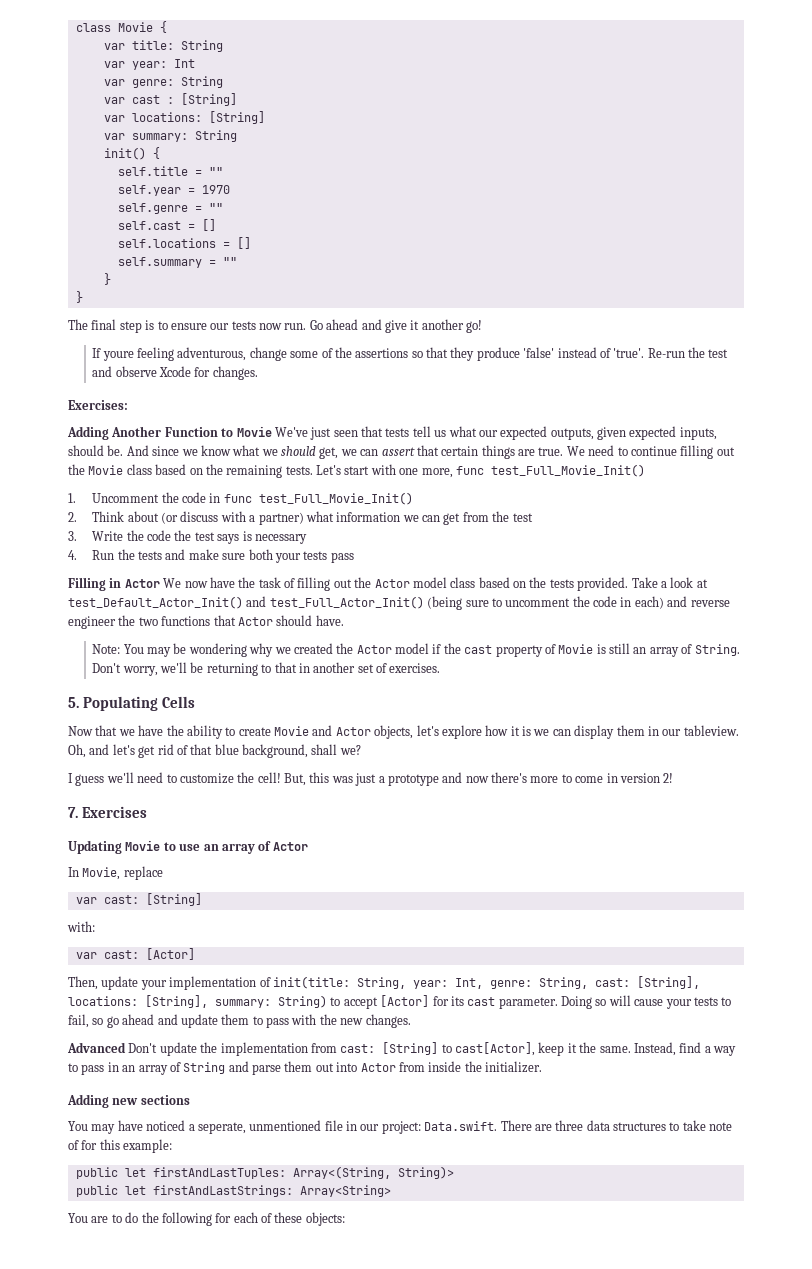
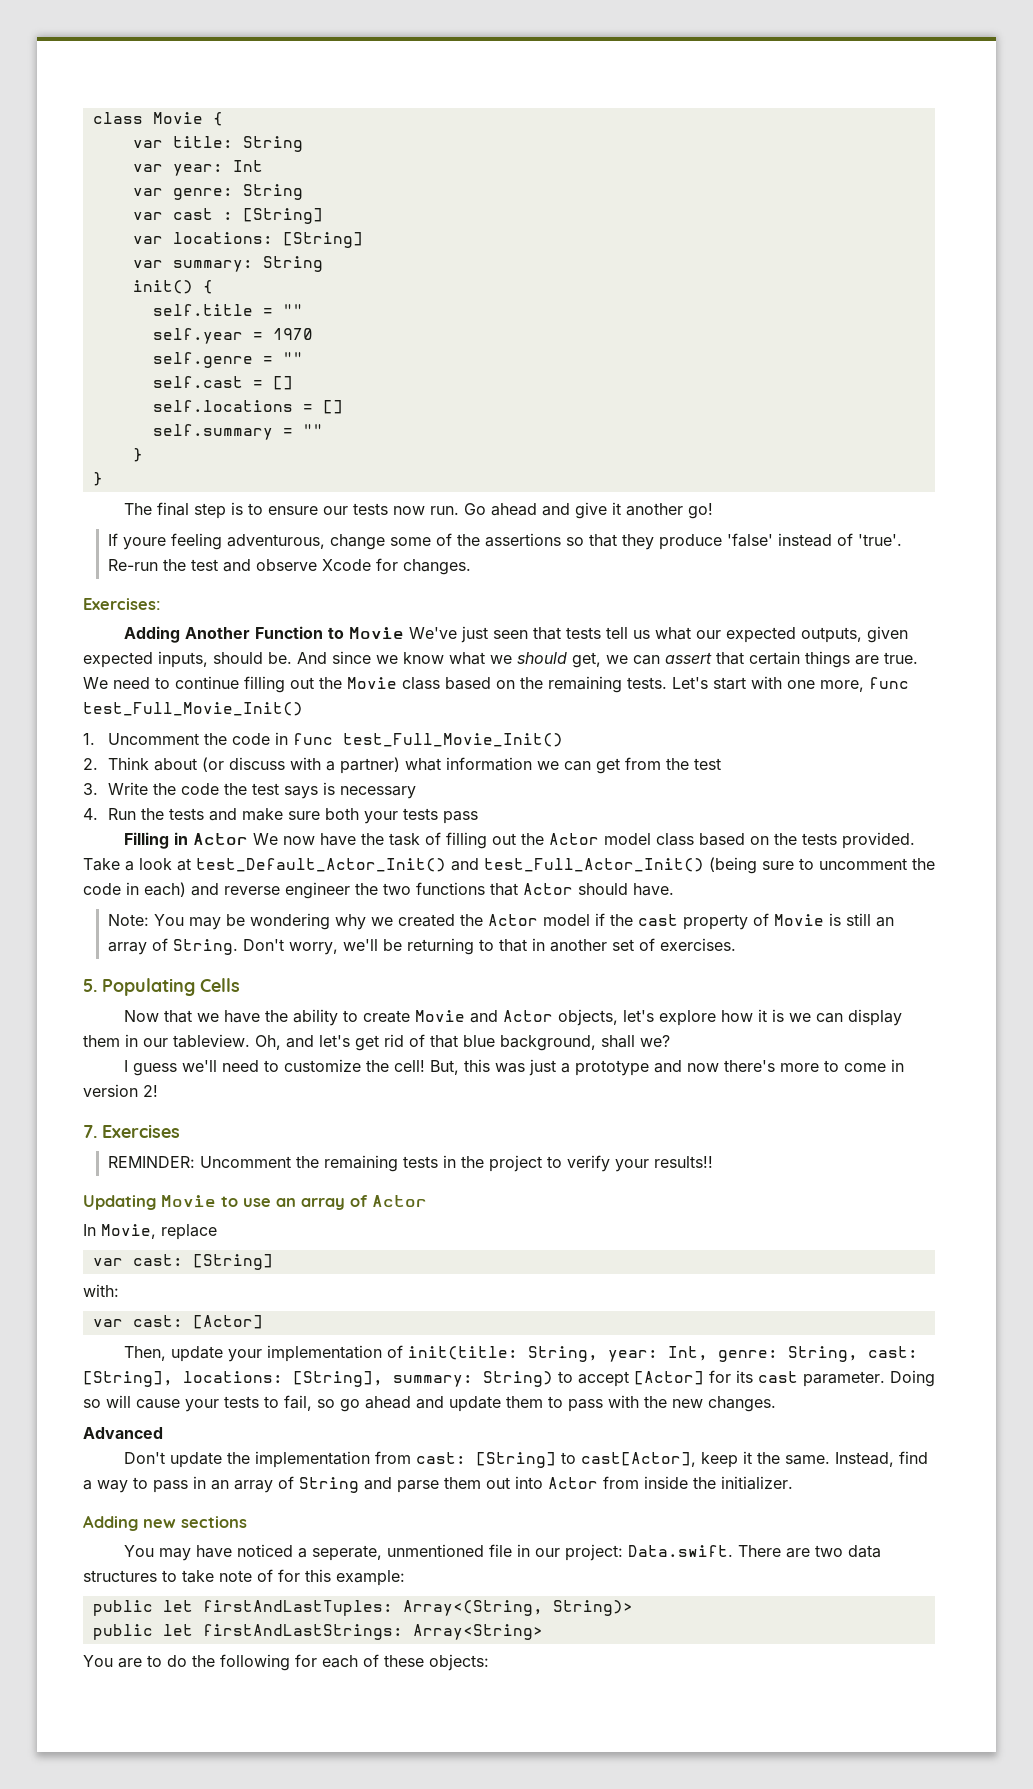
+ REMINDER: Uncomment the remaining tests in the project to verify your results!!
- Advanced Don't update the implementation from cast: [String] to cast[Actor], keep it the same.
+ Advanced
+ Don't update the implementation from cast: [String] to cast[Actor], keep it the same.
- You may have noticed a seperate, unmentioned file in our project: Data.swift. There are three data structures to take note of for this example:
+ You may have noticed a seperate, unmentioned file in our project: Data.swift. There are two data structures to take note of for this example:

